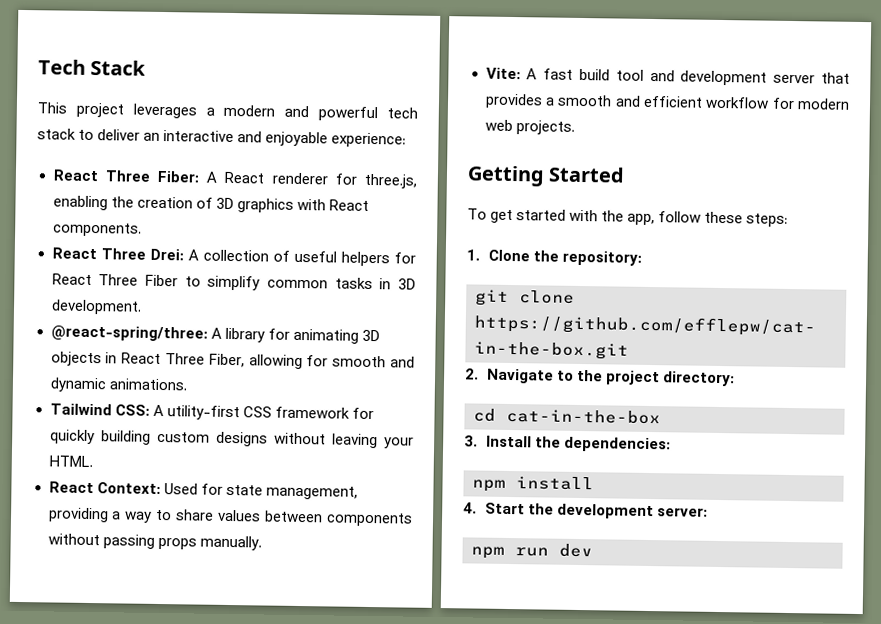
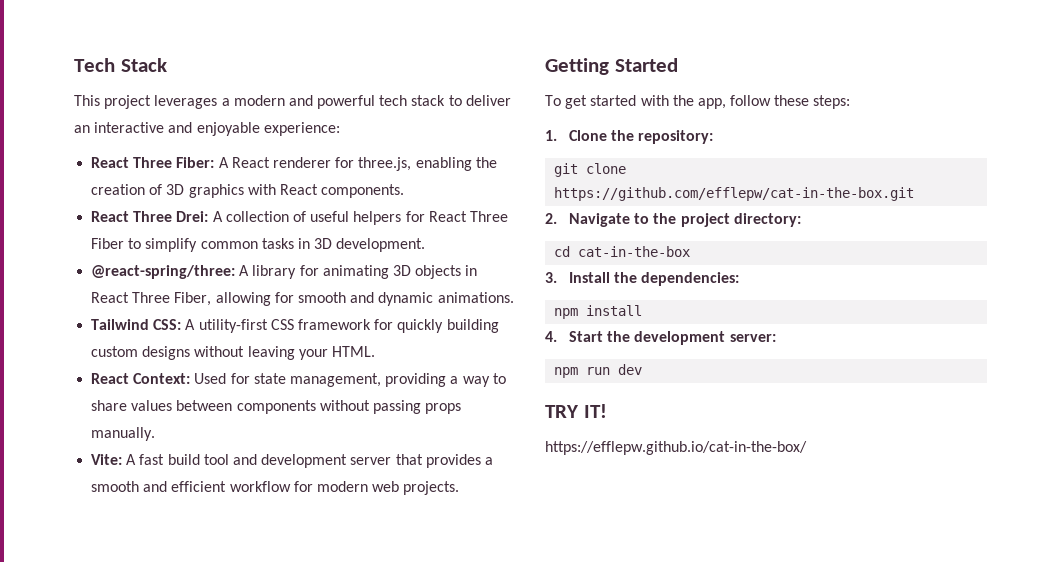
+ TRY IT!
+ https://efflepw.github.io/cat-in-the-box/

